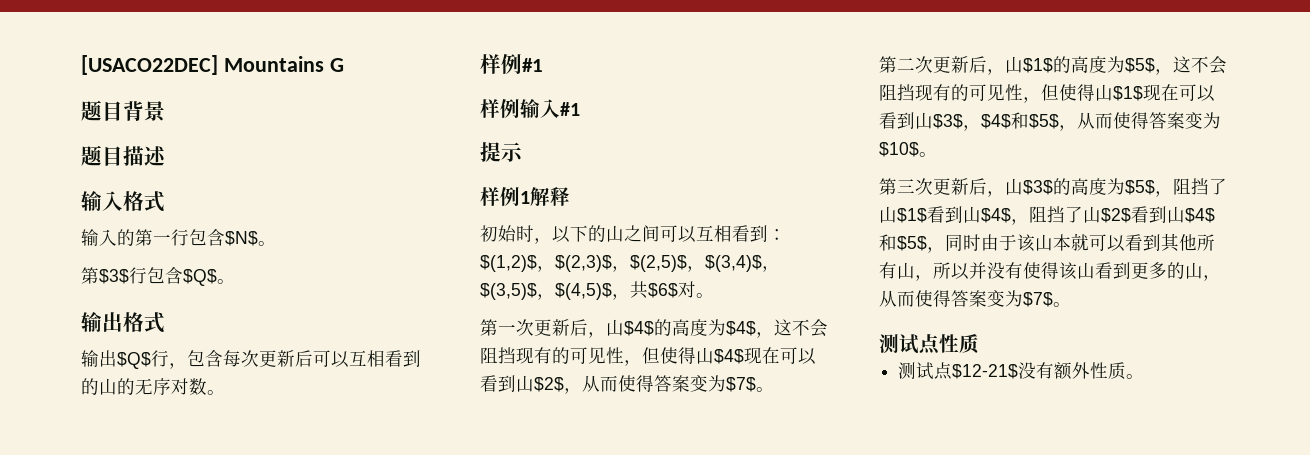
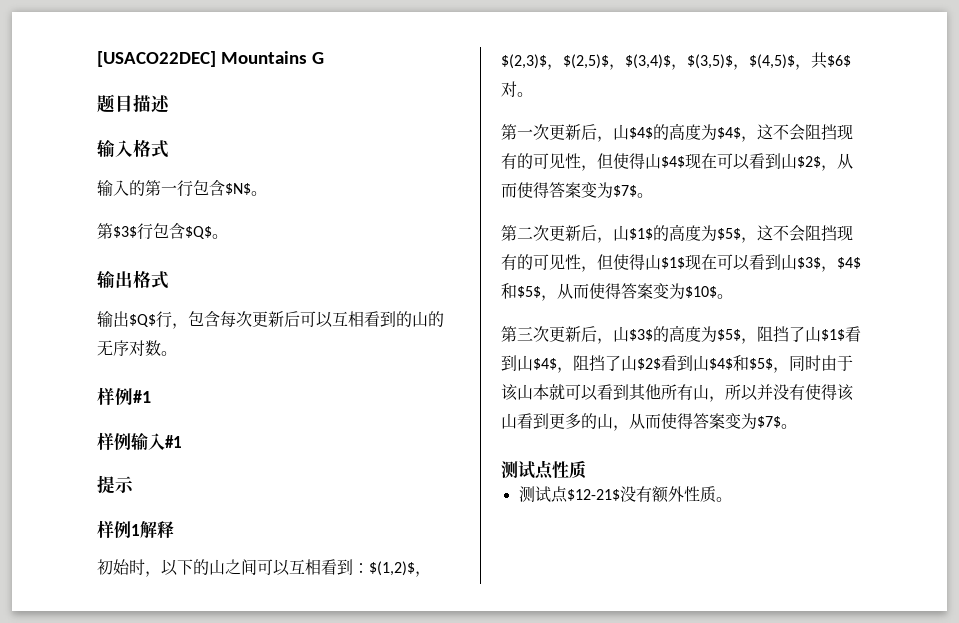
- 题目背景

